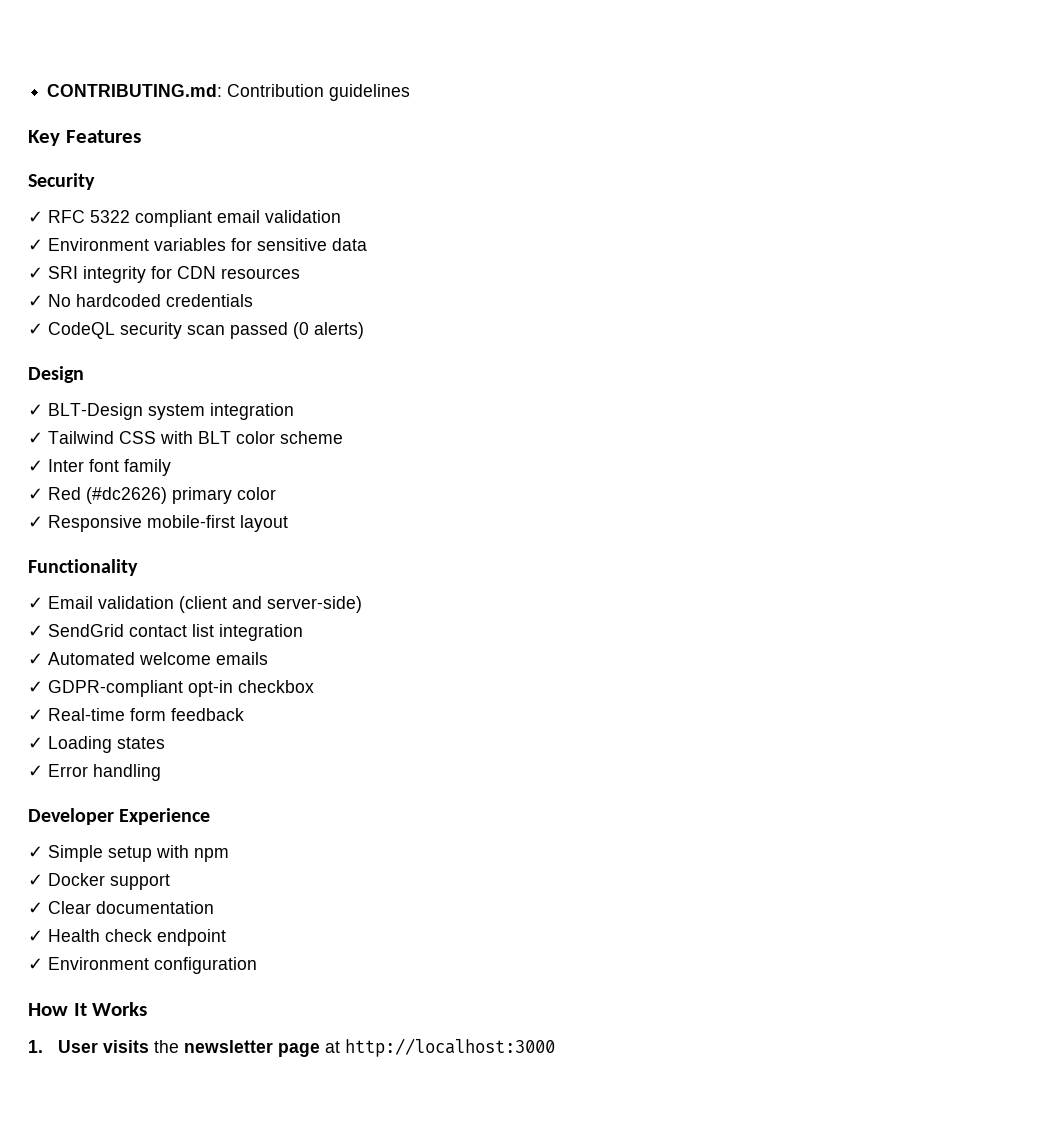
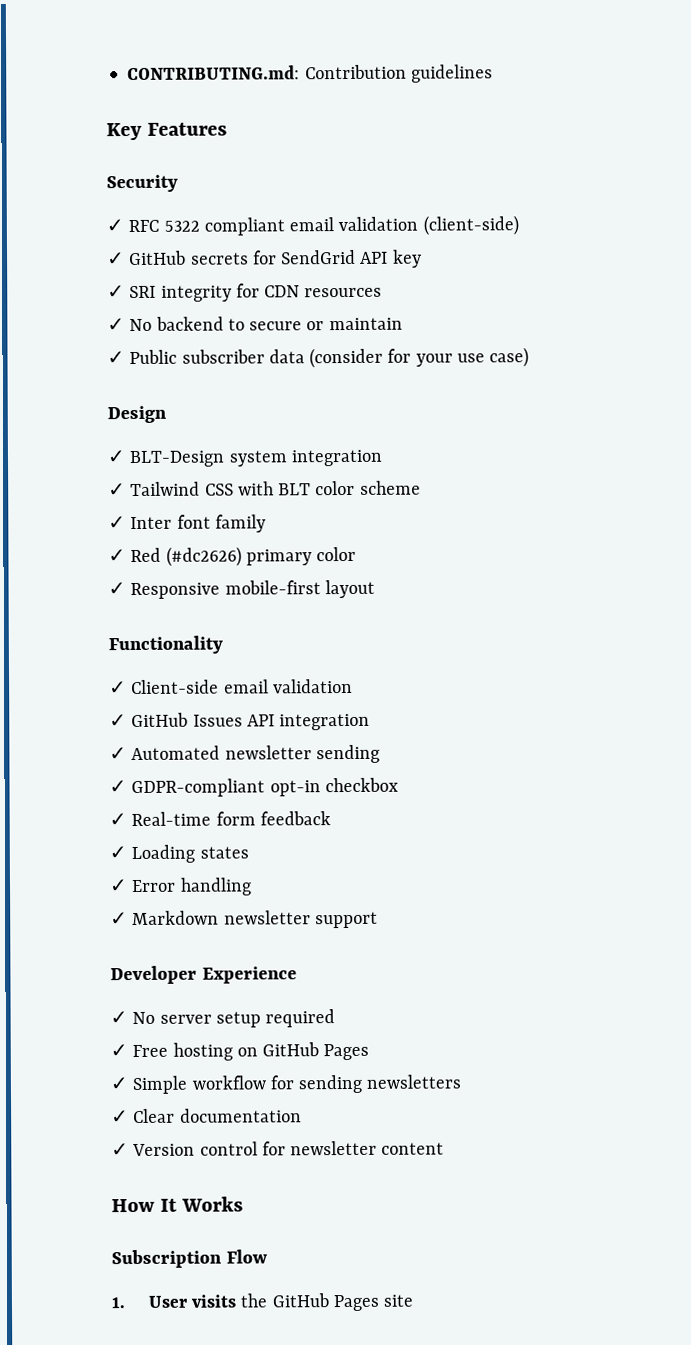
- ✓ RFC 5322 compliant email validation
- ✓ Environment variables for sensitive data
+ ✓ RFC 5322 compliant email validation (client-side)
+ ✓ GitHub secrets for SendGrid API key
- ✓ No hardcoded credentials
- ✓ CodeQL security scan passed (0 alerts)
+ ✓ No backend to secure or maintain
+ ✓ Public subscriber data (consider for your use case)
- ✓ Email validation (client and server-side)
- ✓ SendGrid contact list integration
+ ✓ Client-side email validation
+ ✓ GitHub Issues API integration
- ✓ Automated welcome emails
+ ✓ Automated newsletter sending
+ ✓ Markdown newsletter support
- ✓ Simple setup with npm
- ✓ Docker support
+ ✓ No server setup required
+ ✓ Free hosting on GitHub Pages
+ ✓ Simple workflow for sending newsletters
  ✓ Clear documentation
- ✓ Health check endpoint
- ✓ Environment configuration
+ ✓ Version control for newsletter content
+ Subscription Flow
- 1. User visits the newsletter page at http://localhost:3000
+ 1. User visits the GitHub Pages site

